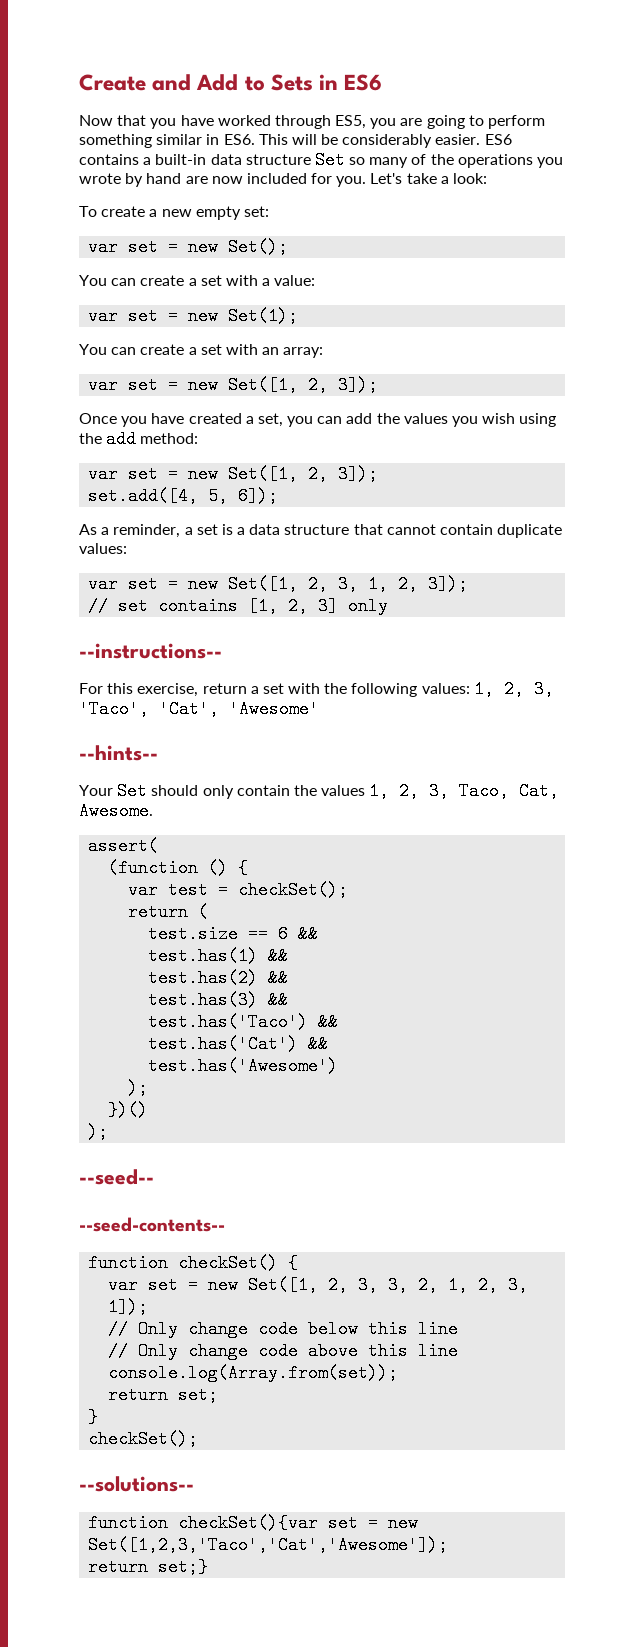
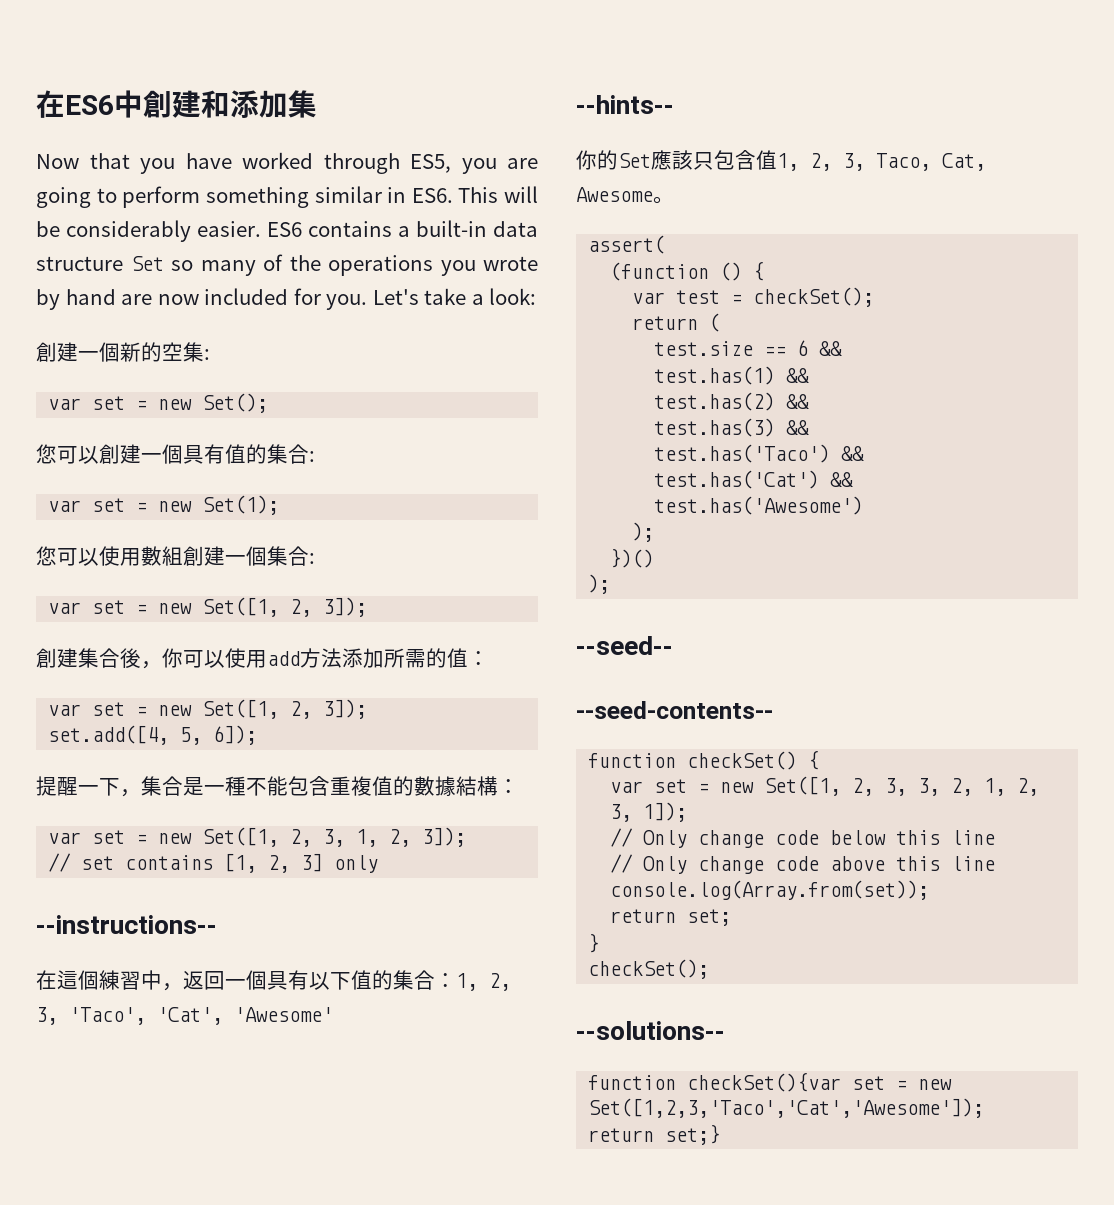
- Create and Add to Sets in ES6
+ 在ES6中創建和添加集
- To create a new empty set:
+ 創建一個新的空集:
- You can create a set with a value:
+ 您可以創建一個具有值的集合:
- You can create a set with an array:
+ 您可以使用數組創建一個集合:
  var set = new Set([1, 2, 3]);
- Once you have created a set, you can add the values you wish using the add method:
+ 創建集合後，你可以使用add方法添加所需的值：
- As a reminder, a set is a data structure that cannot contain duplicate values:
+ 提醒一下，集合是一種不能包含重複值的數據結構：
- For this exercise, return a set with the following values: 1, 2, 3, 'Taco', 'Cat', 'Awesome'
+ 在這個練習中，返回一個具有以下值的集合：1, 2, 3, 'Taco', 'Cat', 'Awesome'
- Your Set should only contain the values 1, 2, 3, Taco, Cat, Awesome.
+ 你的Set應該只包含值1, 2, 3, Taco, Cat, Awesome。

